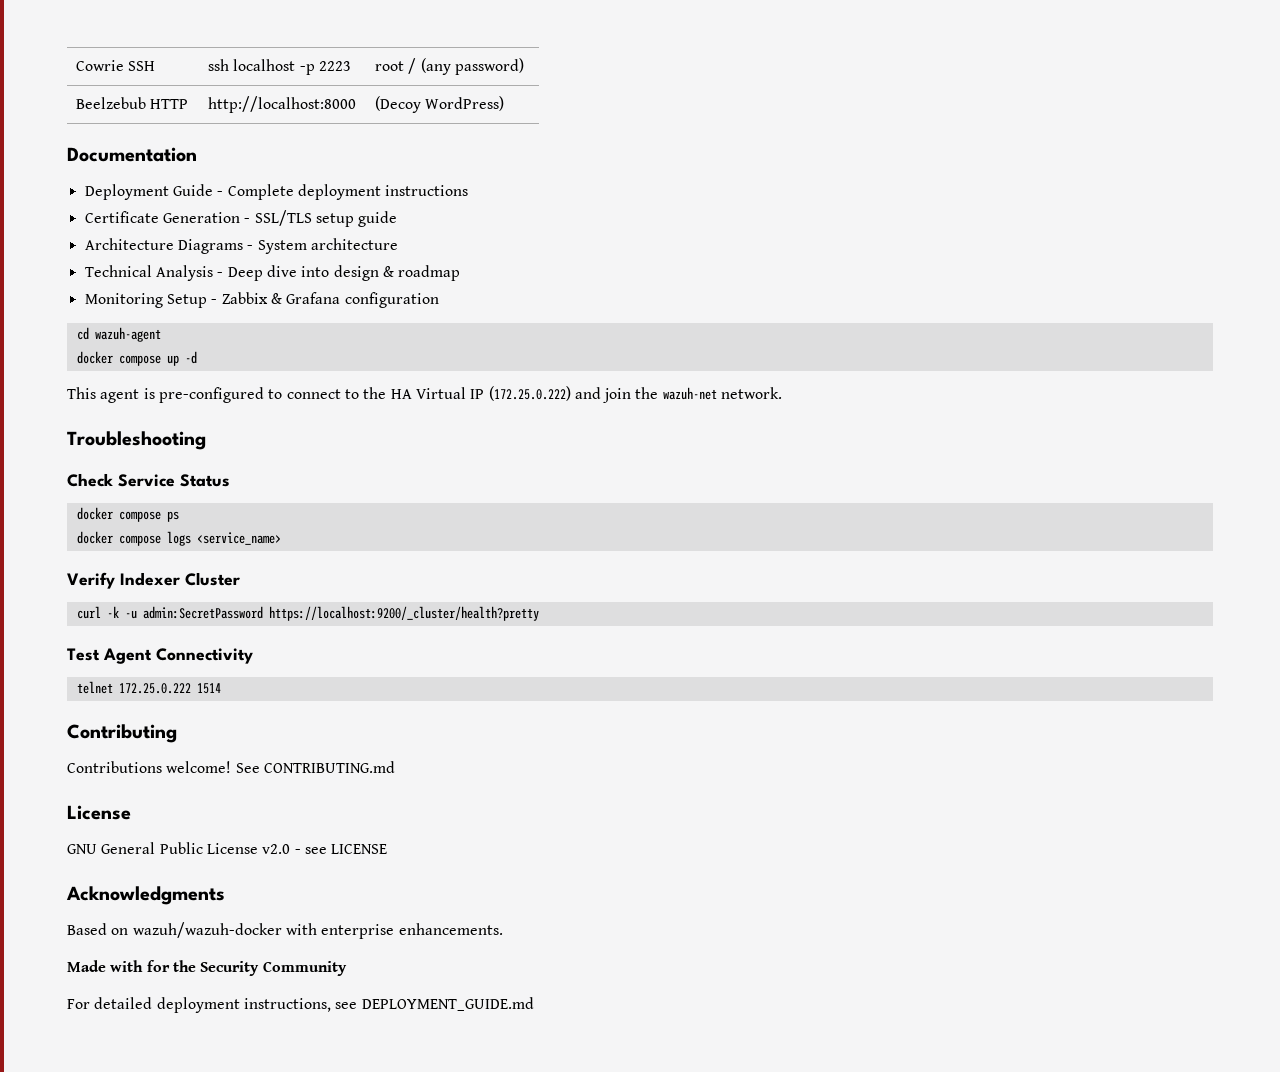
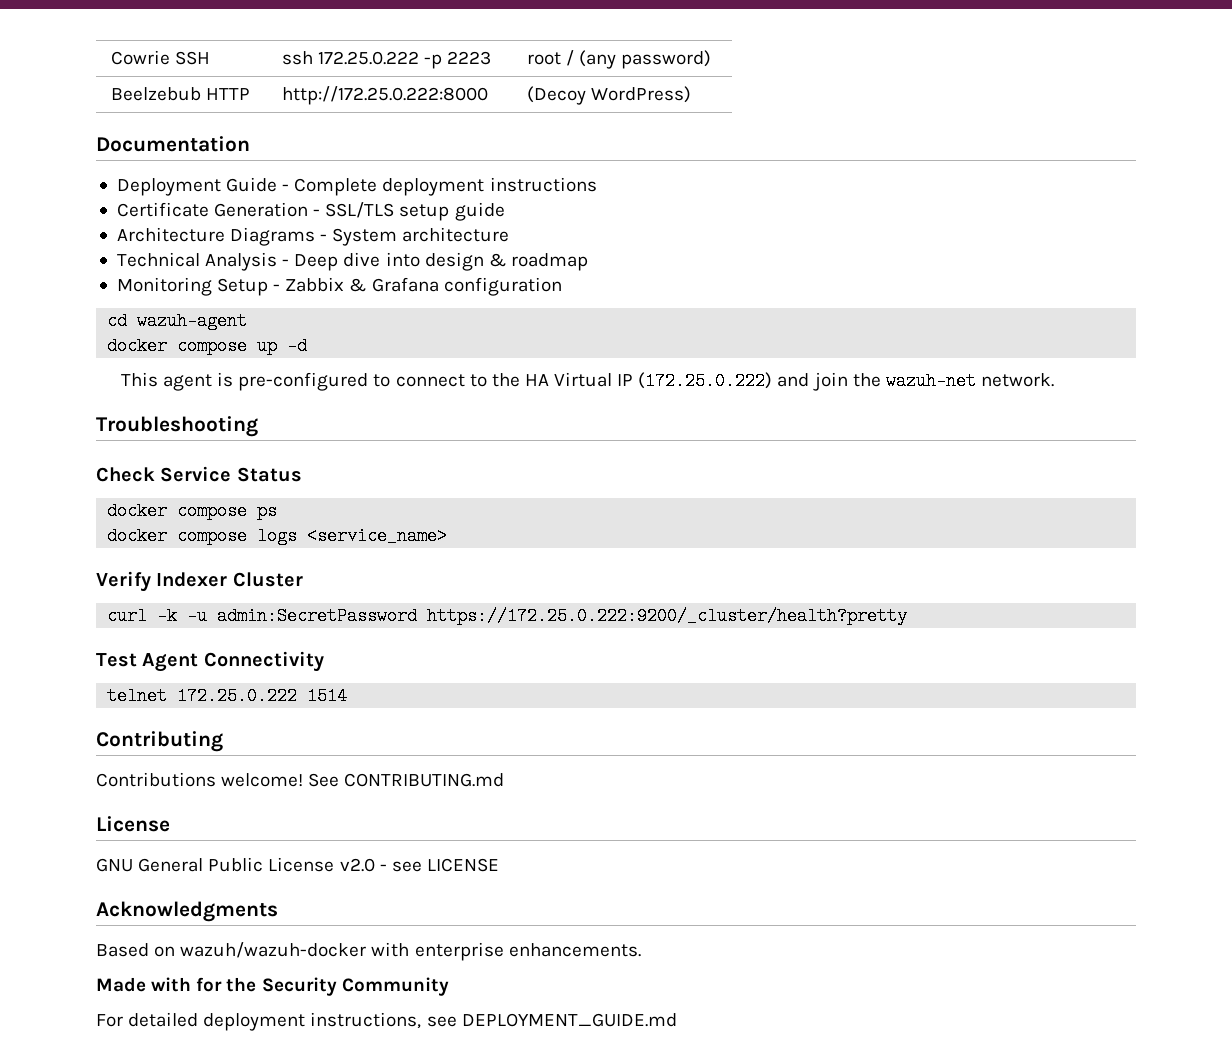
- Cowrie SSH | ssh localhost -p 2223 | root / (any password)
+ Cowrie SSH | ssh 172.25.0.222 -p 2223 | root / (any password)
- Beelzebub HTTP | http://localhost:8000 | (Decoy WordPress)
+ Beelzebub HTTP | http://172.25.0.222:8000 | (Decoy WordPress)
- curl -k -u admin:SecretPassword https://localhost:9200/_cluster/health?pretty
+ curl -k -u admin:SecretPassword https://172.25.0.222:9200/_cluster/health?pretty

